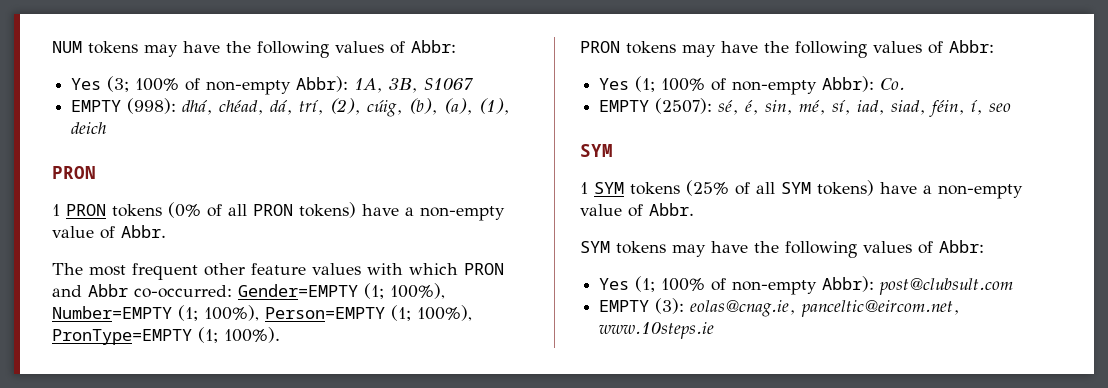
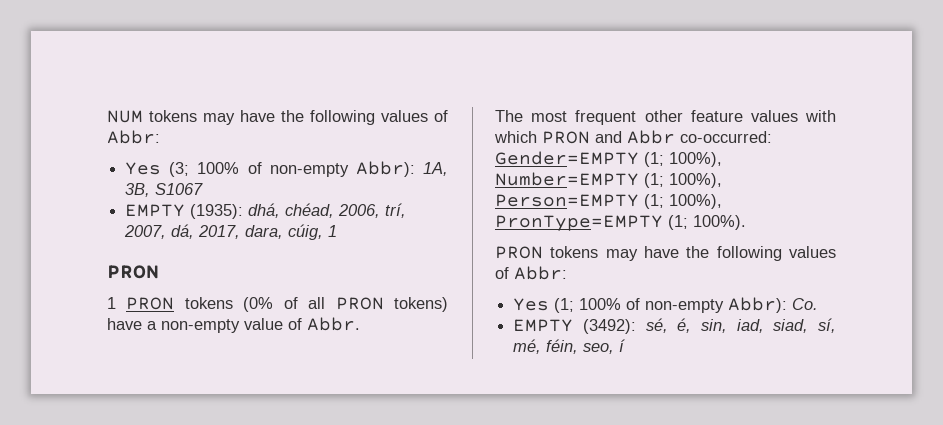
- EMPTY (998): dhá, chéad, dá, trí, (2), cúig, (b), (a), (1), deich
+ EMPTY (1935): dhá, chéad, 2006, trí, 2007, dá, 2017, dara, cúig, 1
- EMPTY (2507): sé, é, sin, mé, sí, iad, siad, féin, í, seo
- SYM
- 1 SYM tokens (25% of all SYM tokens) have a non-empty value of Abbr.
- SYM tokens may have the following values of Abbr:
- Yes (1; 100% of non-empty Abbr): post@clubsult.com
- EMPTY (3): eolas@cnag.ie, panceltic@eircom.net, www.10steps.ie
+ EMPTY (3492): sé, é, sin, iad, siad, sí, mé, féin, seo, í

